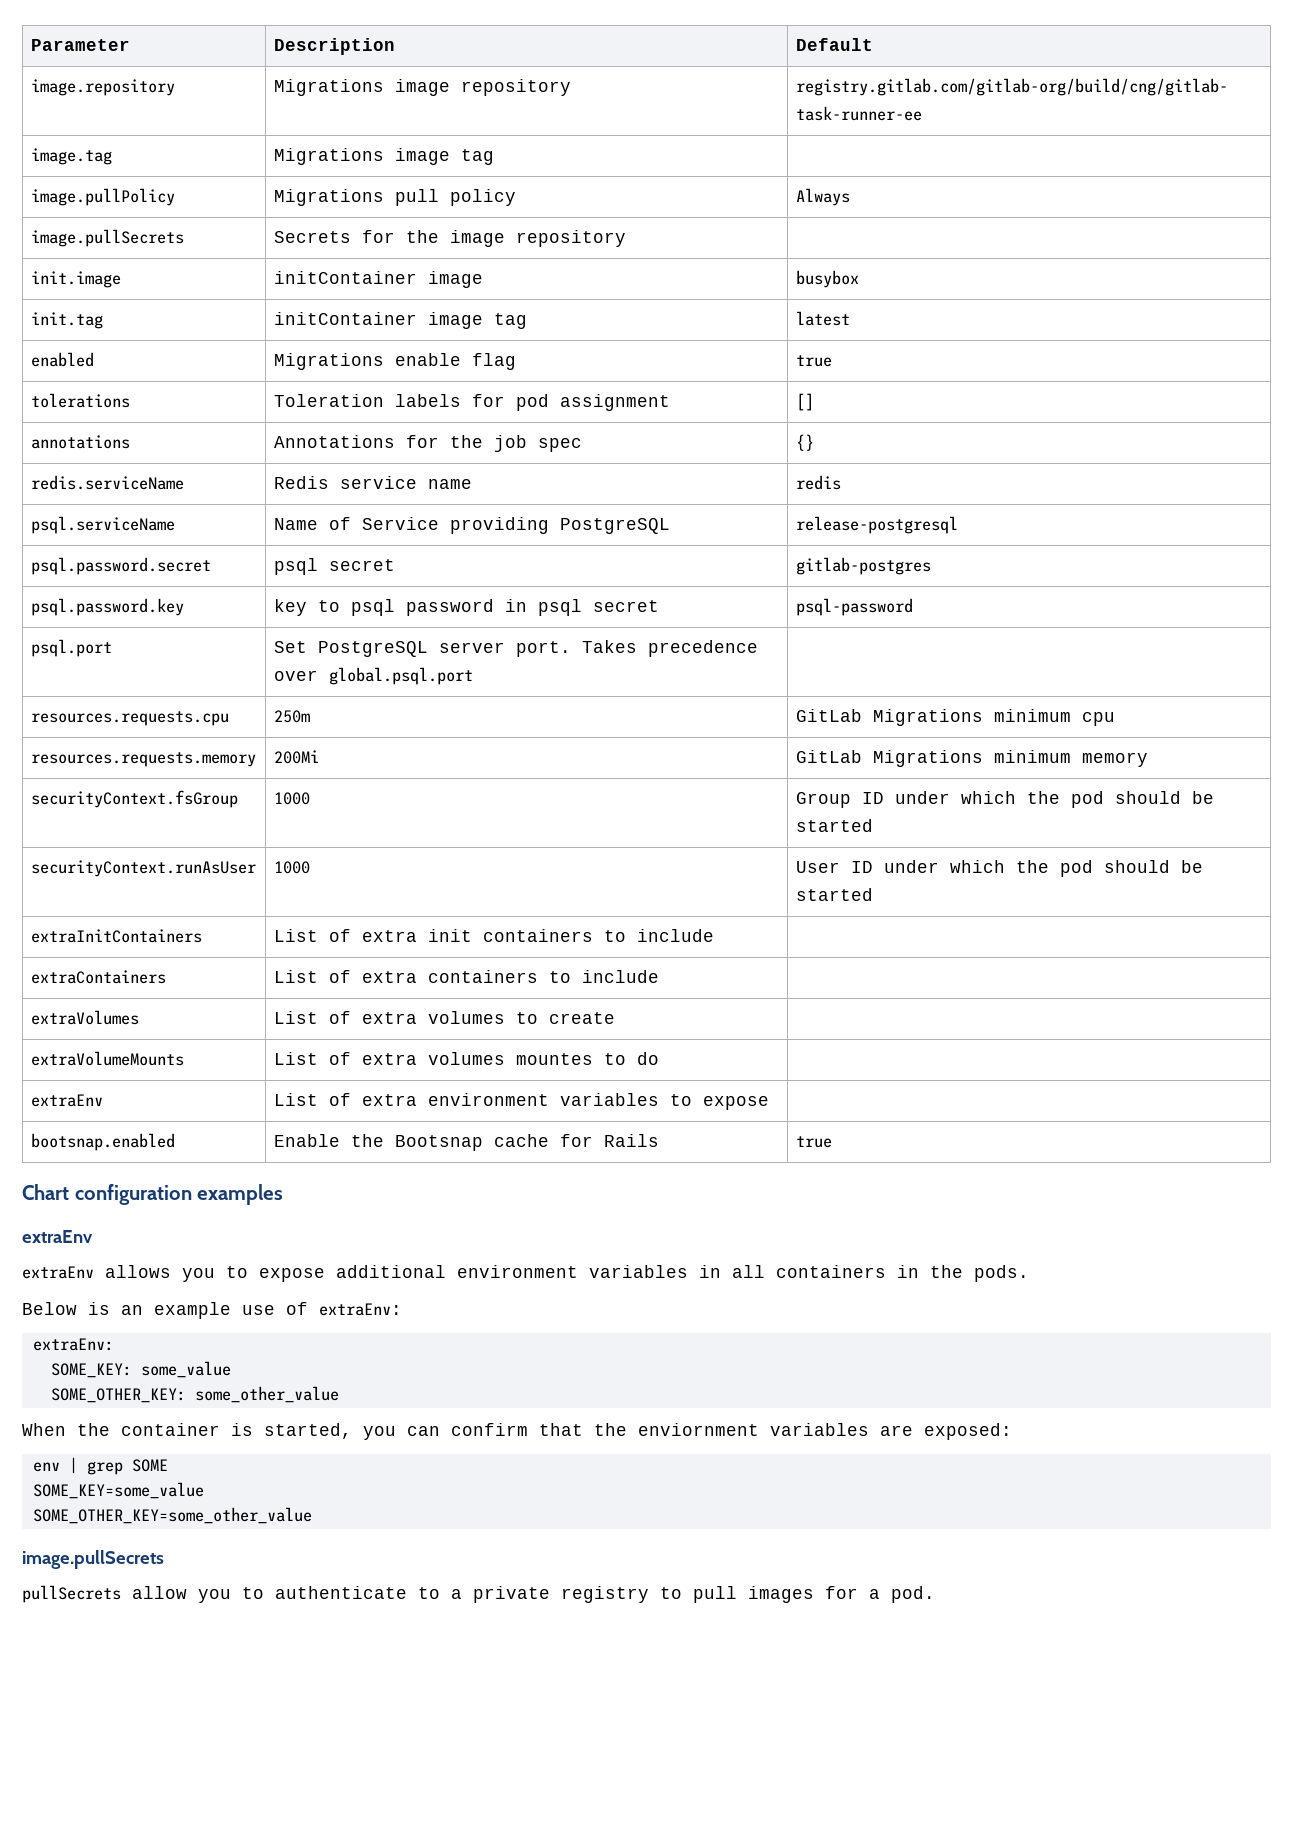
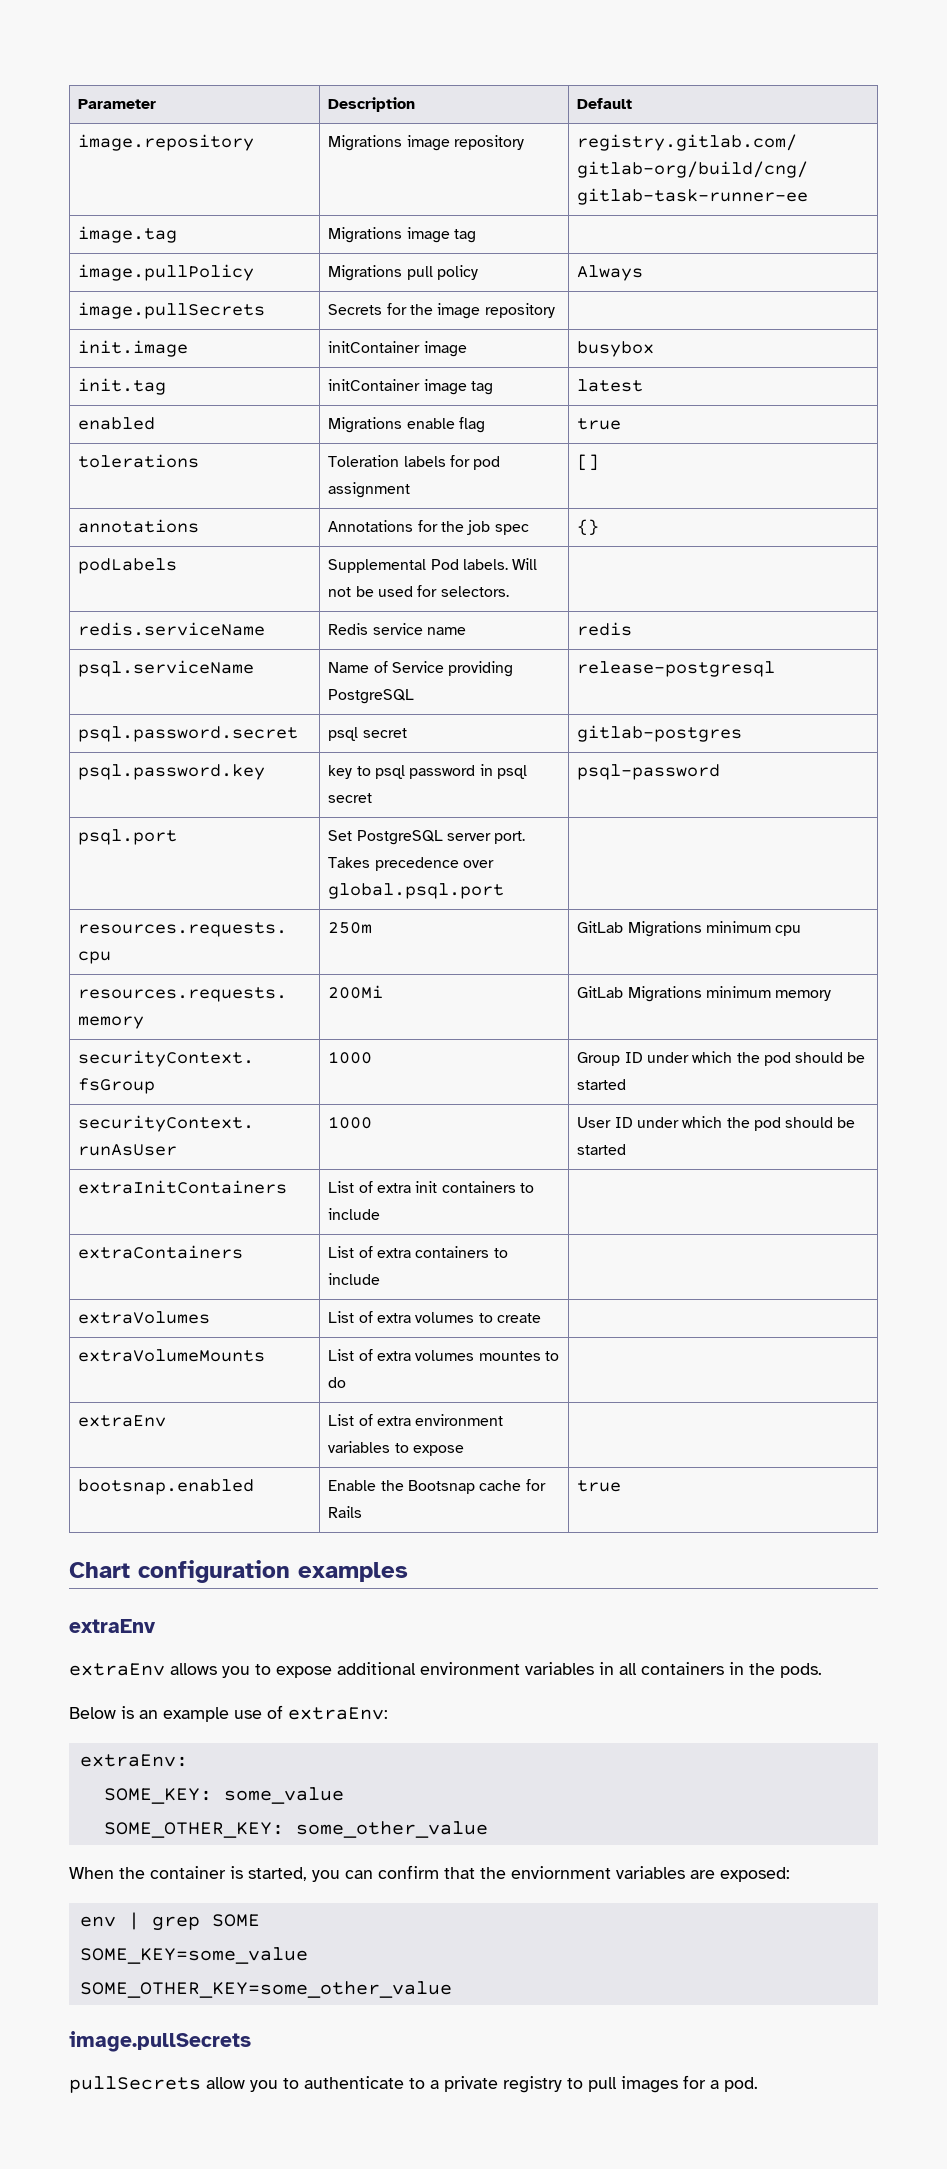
+ podLabels | Supplemental Pod labels. Will not be used for selectors. |

